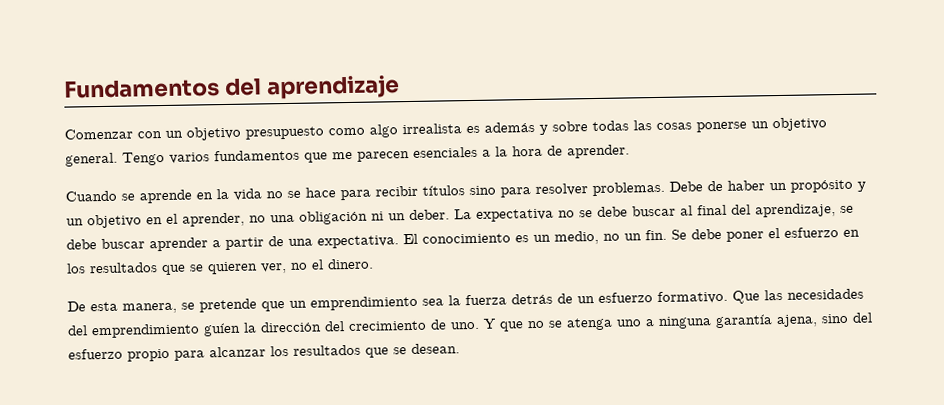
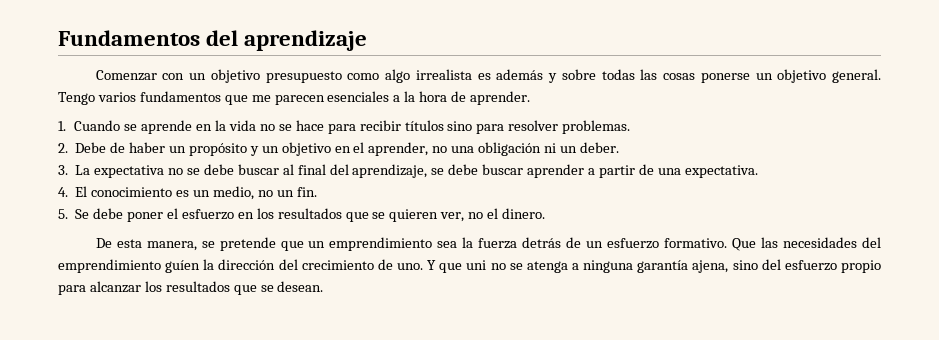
- Cuando se aprende en la vida no se hace para recibir títulos sino para resolver problemas. Debe de haber un propósito y un objetivo en el aprender, no una obligación ni un deber. La expectativa no se debe buscar al final del aprendizaje, se debe buscar aprender a partir de una expectativa. El conocimiento es un medio, no un fin. Se debe poner el esfuerzo en los resultados que se quieren ver, no el dinero.
+ 1. Cuando se aprende en la vida no se hace para recibir títulos sino para resolver problemas.
+ 2. Debe de haber un propósito y un objetivo en el aprender, no una obligación ni un deber.
+ 3. La expectativa no se debe buscar al final del aprendizaje, se debe buscar aprender a partir de una expectativa.
+ 4. El conocimiento es un medio, no un fin.
+ 5. Se debe poner el esfuerzo en los resultados que se quieren ver, no el dinero.
- Y que no se atenga uno a ninguna garantía ajena, sino del esfuerzo propio para alcanzar los resultados que se desean.
+ Y que uni no se atenga a ninguna garantía ajena, sino del esfuerzo propio para alcanzar los resultados que se desean.

